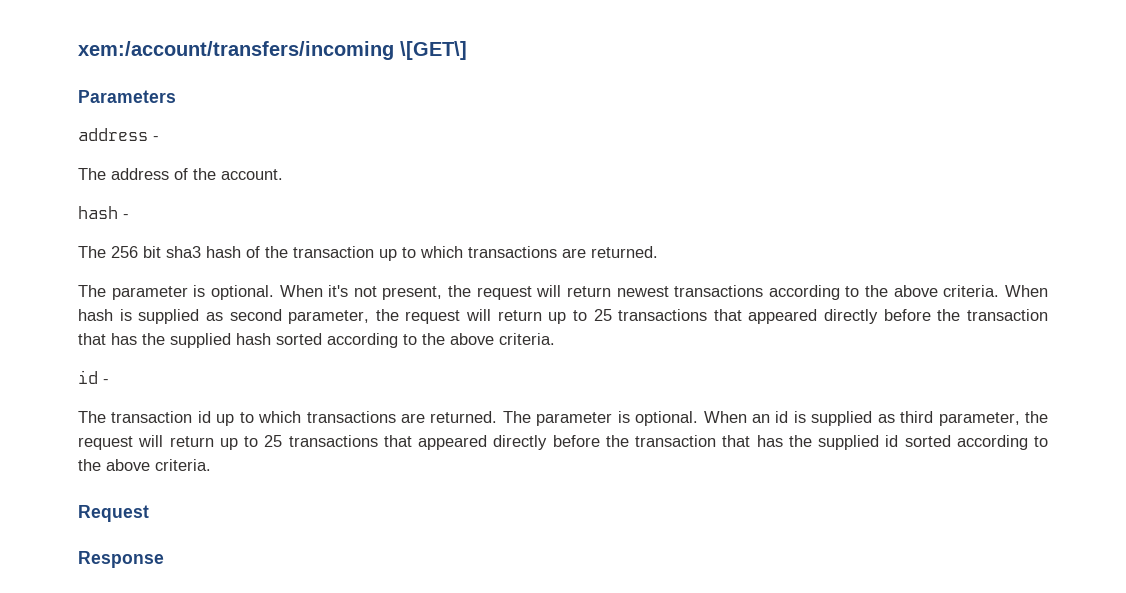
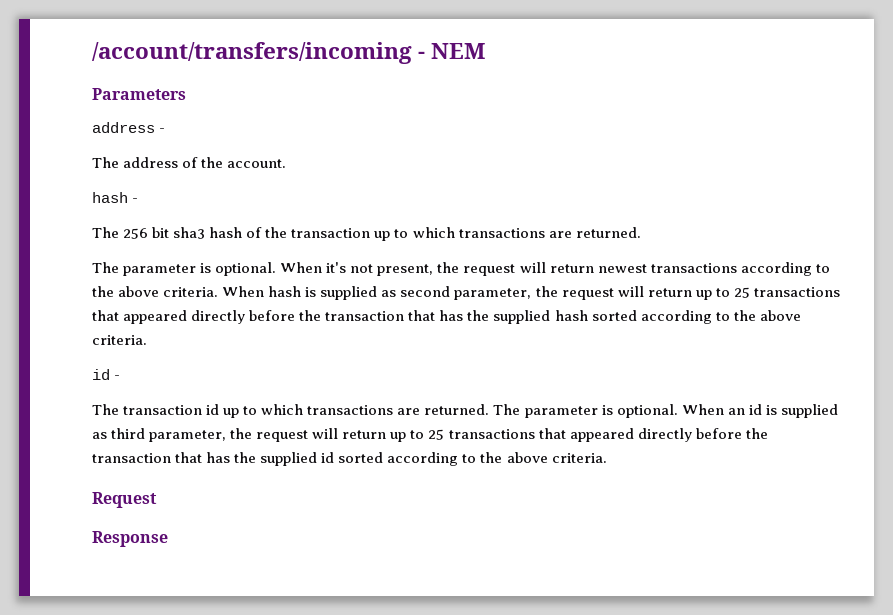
- xem:/account/transfers/incoming \[GET\]
+ /account/transfers/incoming - NEM

